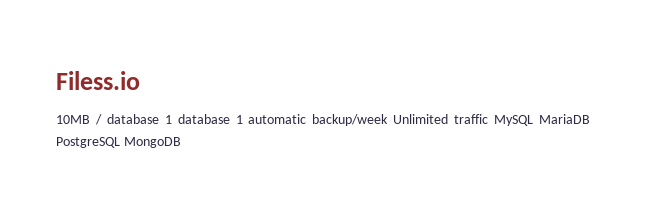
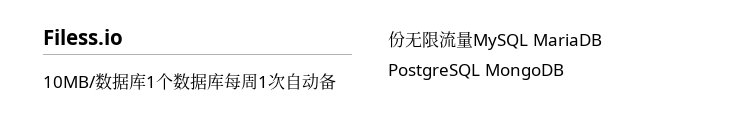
- 10MB / database 1 database 1 automatic backup/week Unlimited traffic MySQL MariaDB PostgreSQL MongoDB
+ 10MB/数据库1个数据库每周1次自动备份无限流量MySQL MariaDB PostgreSQL MongoDB

